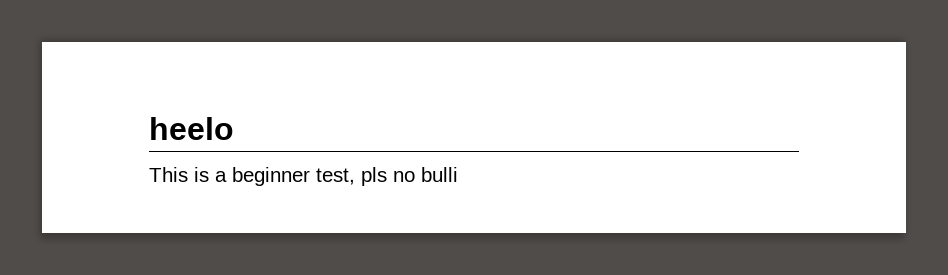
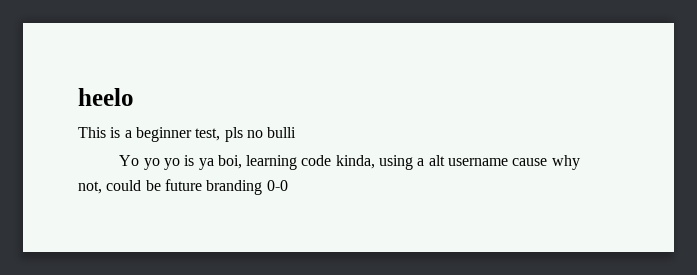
+ Yo yo yo is ya boi, learning code kinda, using a alt username cause why not, could be future branding 0-0

